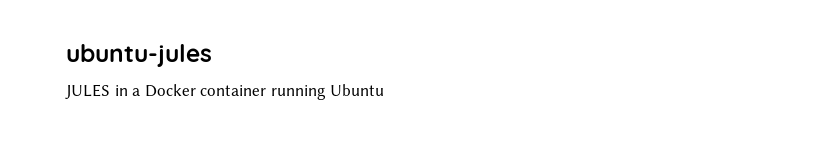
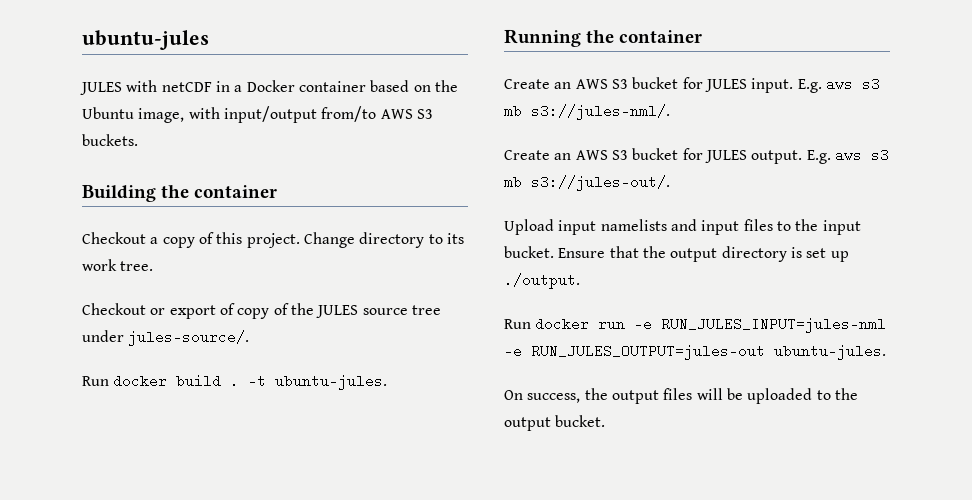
- JULES in a Docker container running Ubuntu
+ JULES with netCDF in a Docker container based on the Ubuntu image, with input/output from/to AWS S3 buckets.
+ Building the container
+ Checkout a copy of this project. Change directory to its work tree.
+ Checkout or export of copy of the JULES source tree under jules-source/.
+ Run docker build . -t ubuntu-jules.
+ Running the container
+ Create an AWS S3 bucket for JULES input. E.g. aws s3 mb s3://jules-nml/.
+ Create an AWS S3 bucket for JULES output. E.g. aws s3 mb s3://jules-out/.
+ Upload input namelists and input files to the input bucket. Ensure that the output directory is set up ./output.
+ Run docker run -e RUN_JULES_INPUT=jules-nml -e RUN_JULES_OUTPUT=jules-out ubuntu-jules.
+ On success, the output files will be uploaded to the output bucket.

